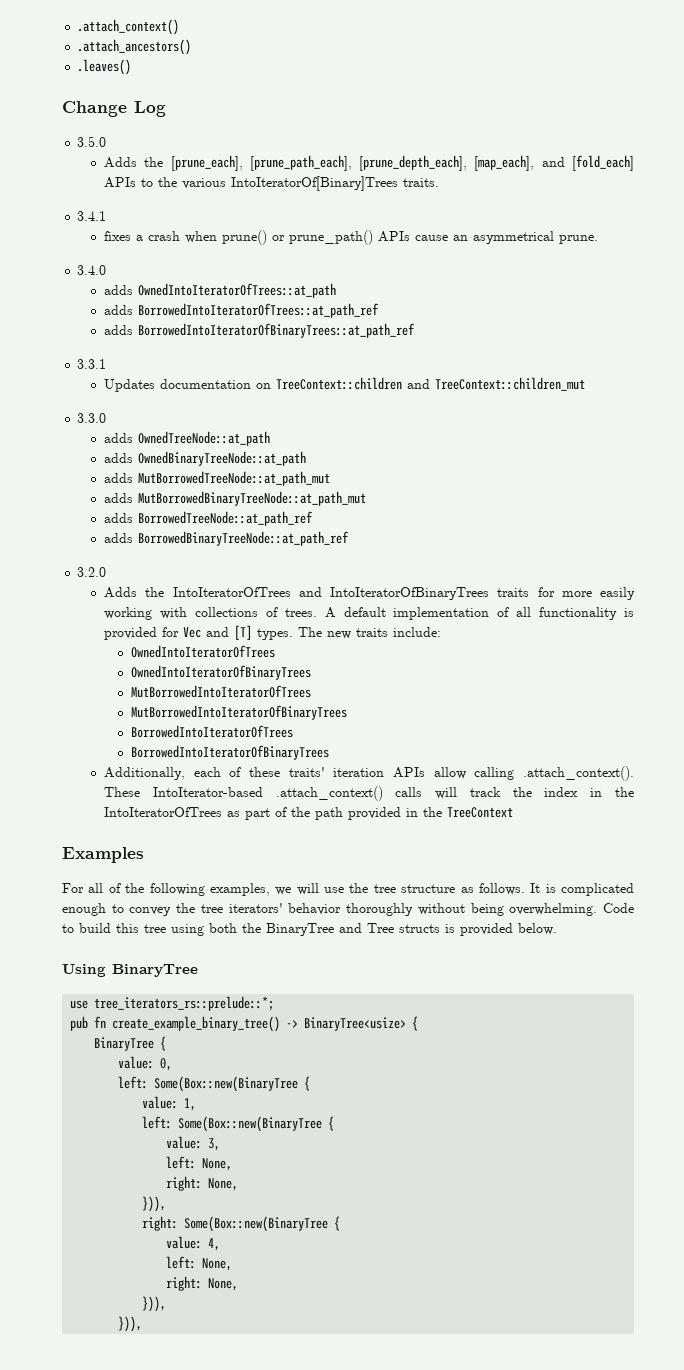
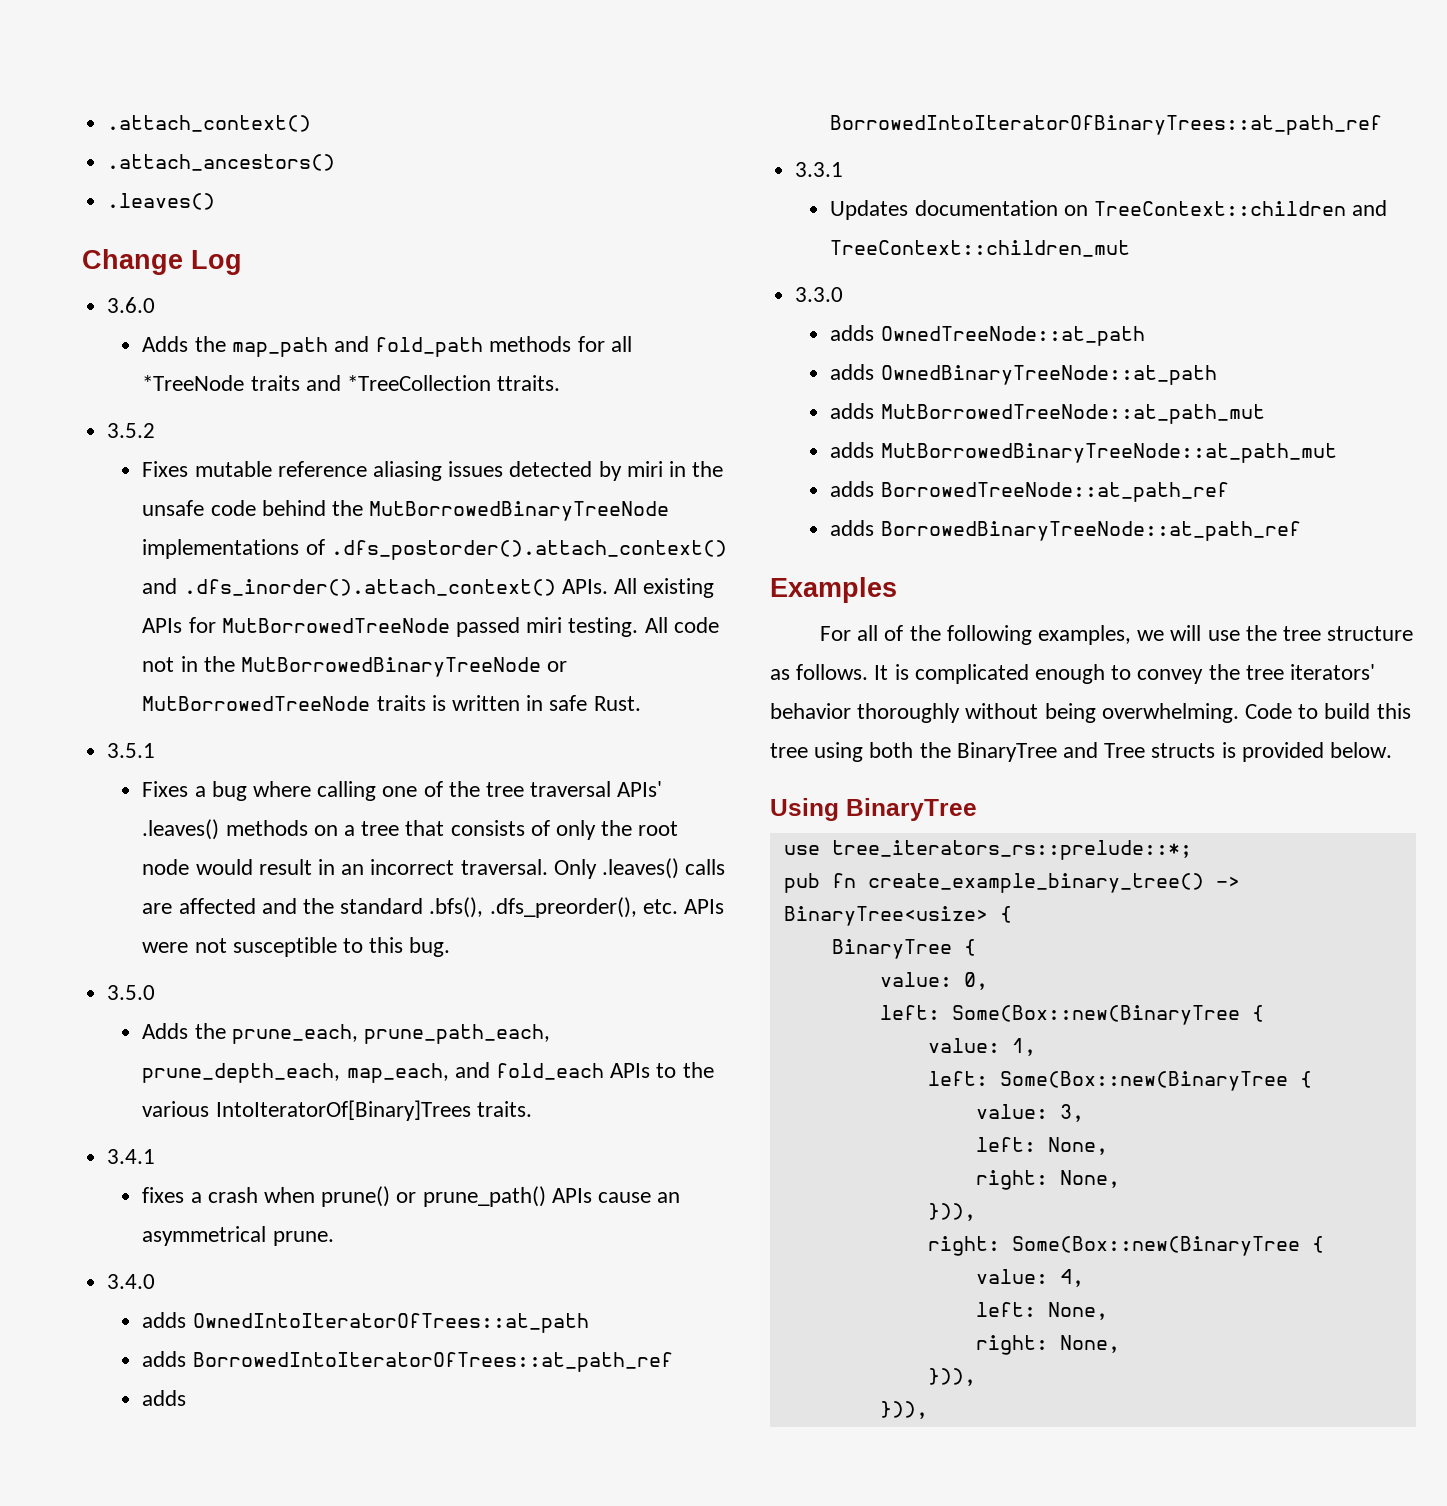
+ 3.6.0
+ Adds the map_path and fold_path methods for all *TreeNode traits and *TreeCollection ttraits.
+ 3.5.2
+ Fixes mutable reference aliasing issues detected by miri in the unsafe code behind the MutBorrowedBinaryTreeNode implementations of .dfs_postorder().attach_context() and .dfs_inorder().attach_context() APIs. All existing APIs for MutBorrowedTreeNode passed miri testing. All code not in the MutBorrowedBinaryTreeNode or MutBorrowedTreeNode traits is written in safe Rust.
+ 3.5.1
+ Fixes a bug where calling one of the tree traversal APIs' .leaves() methods on a tree that consists of only the root node would result in an incorrect traversal. Only .leaves() calls are affected and the standard .bfs(), .dfs_preorder(), etc. APIs were not susceptible to this bug.
  3.5.0
- Adds the [prune_each], [prune_path_each], [prune_depth_each], [map_each], and [fold_each] APIs to the various IntoIteratorOf[Binary]Trees traits.
+ Adds the prune_each, prune_path_each, prune_depth_each, map_each, and fold_each APIs to the various IntoIteratorOf[Binary]Trees traits.
- 3.2.0
- Adds the IntoIteratorOfTrees and IntoIteratorOfBinaryTrees traits for more easily working with collections of trees. A default implementation of all functionality is provided for Vec and [T] types. The new traits include:
- OwnedIntoIteratorOfTrees
- OwnedIntoIteratorOfBinaryTrees
- MutBorrowedIntoIteratorOfTrees
- MutBorrowedIntoIteratorOfBinaryTrees
- BorrowedIntoIteratorOfTrees
- BorrowedIntoIteratorOfBinaryTrees
- Additionally, each of these traits' iteration APIs allow calling .attach_context(). These IntoIterator-based .attach_context() calls will track the index in the IntoIteratorOfTrees as part of the path provided in the TreeContext

